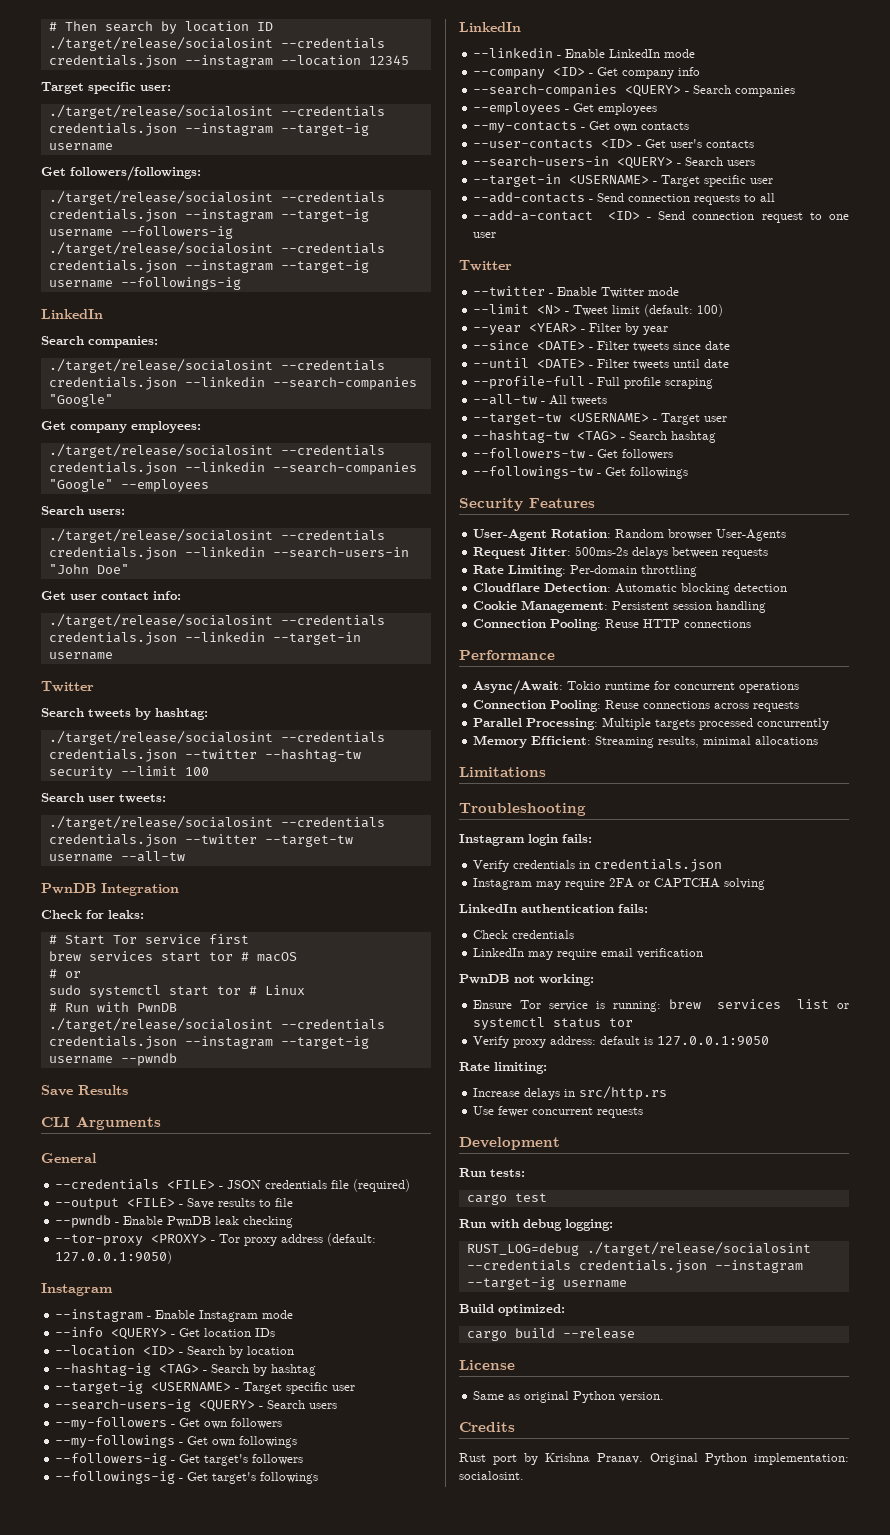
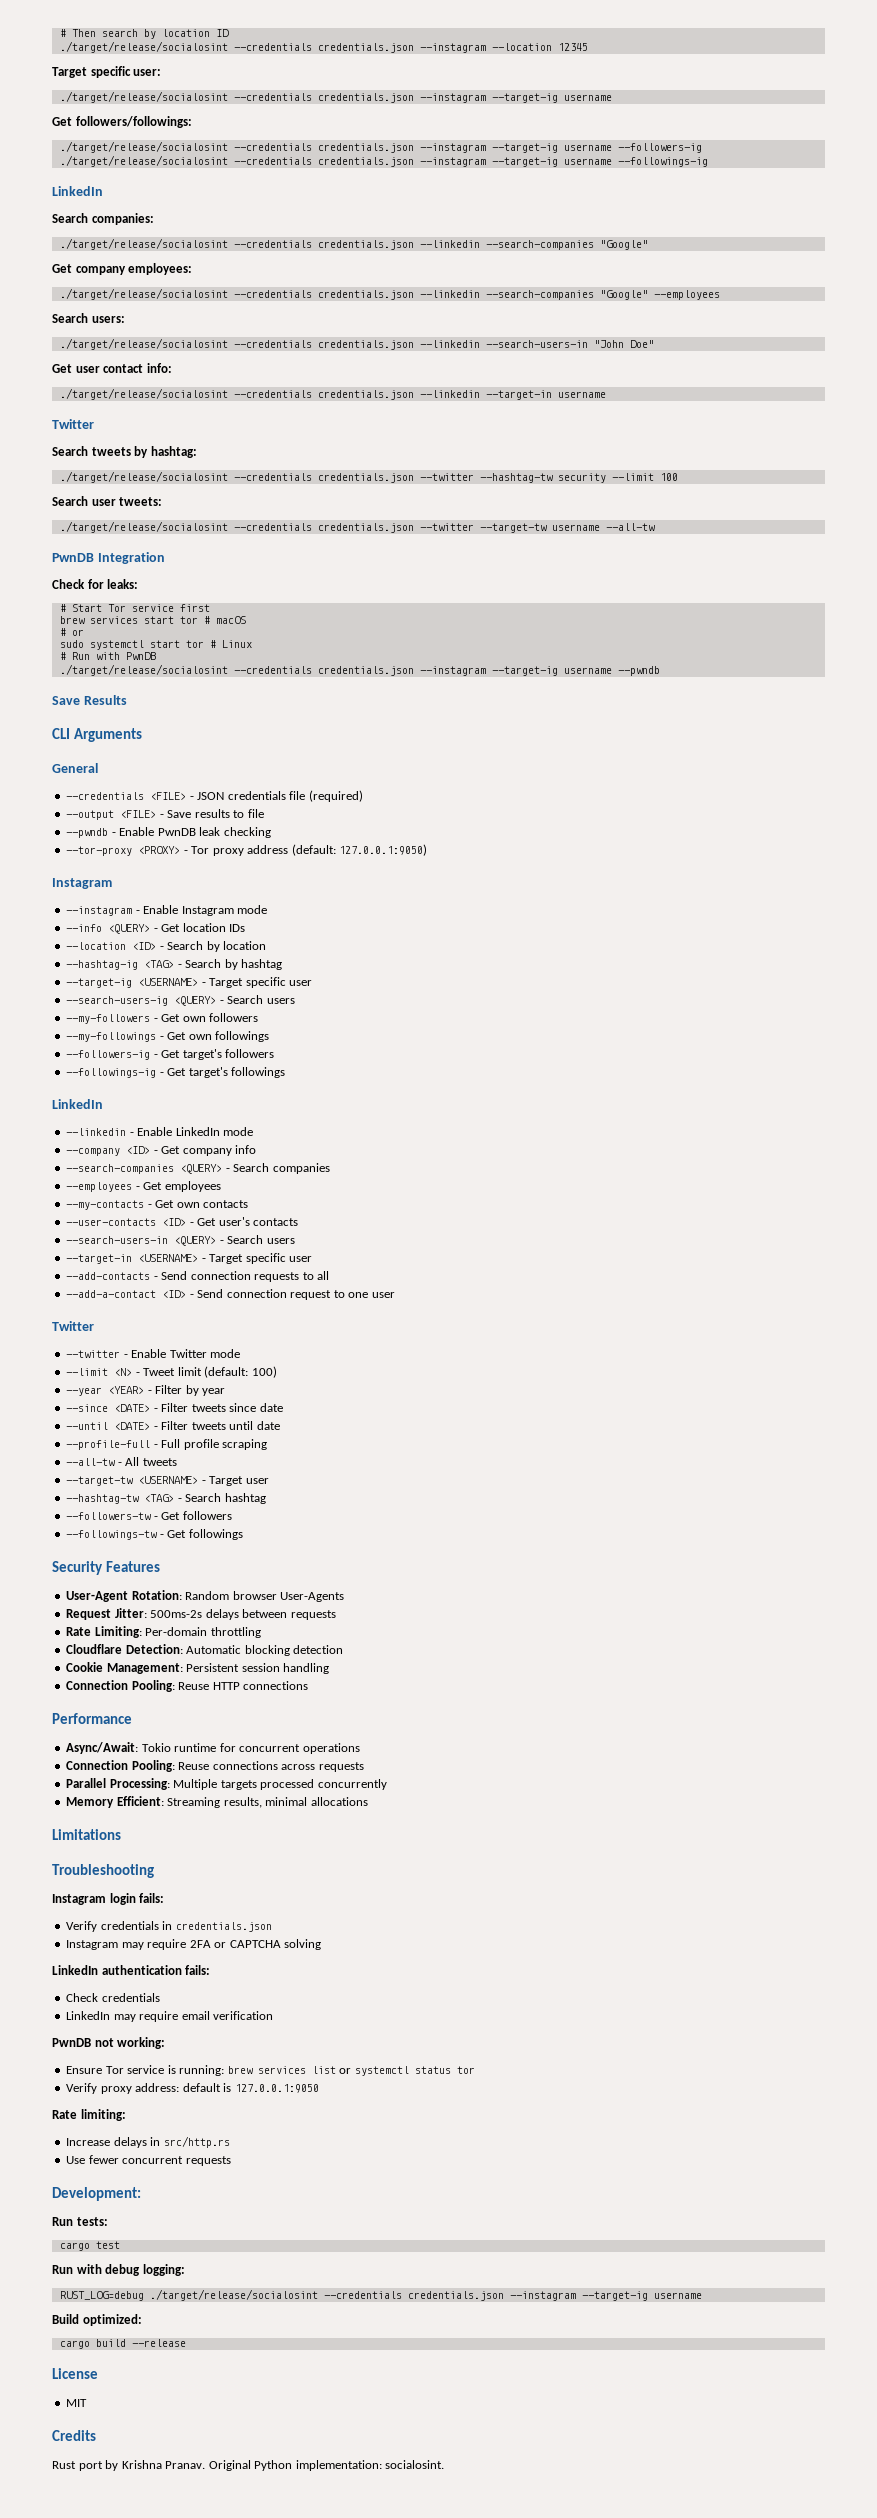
- Development
+ Development:
- Same as original Python version.
+ MIT

